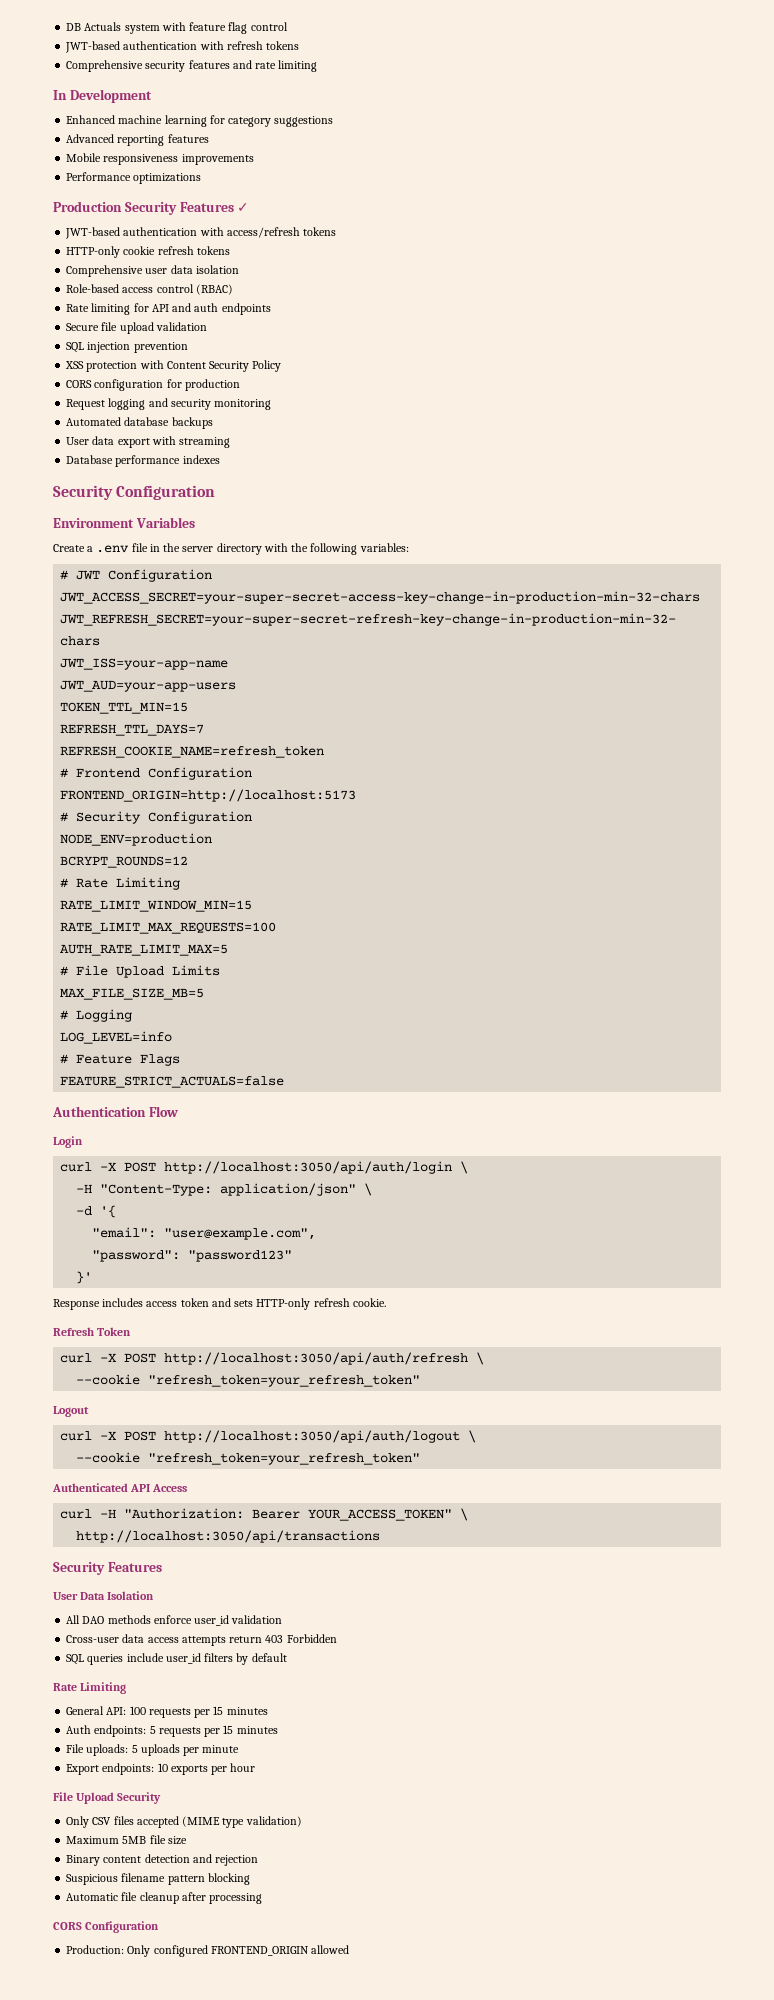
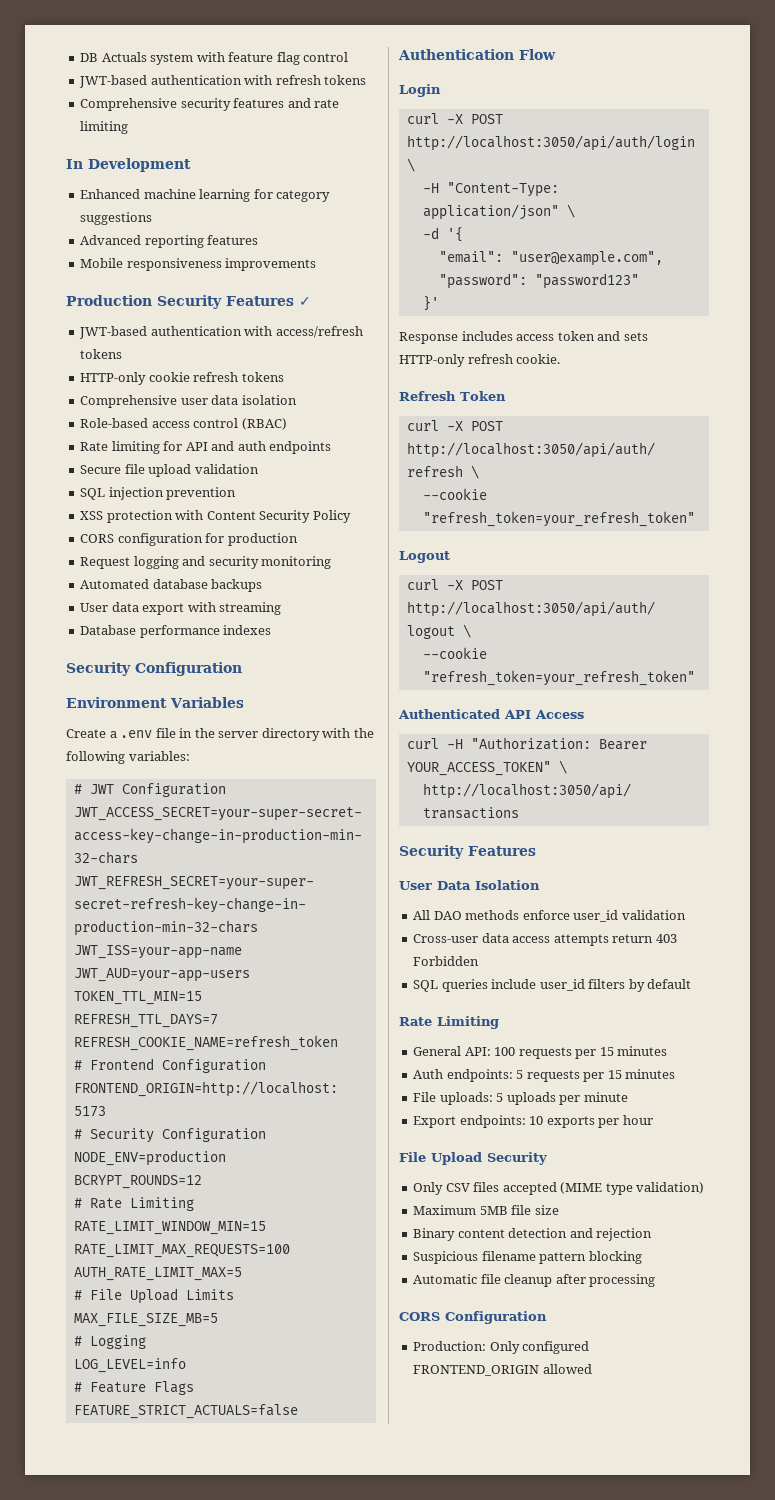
- Performance optimizations

